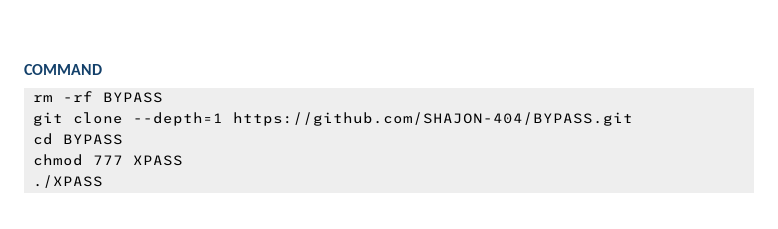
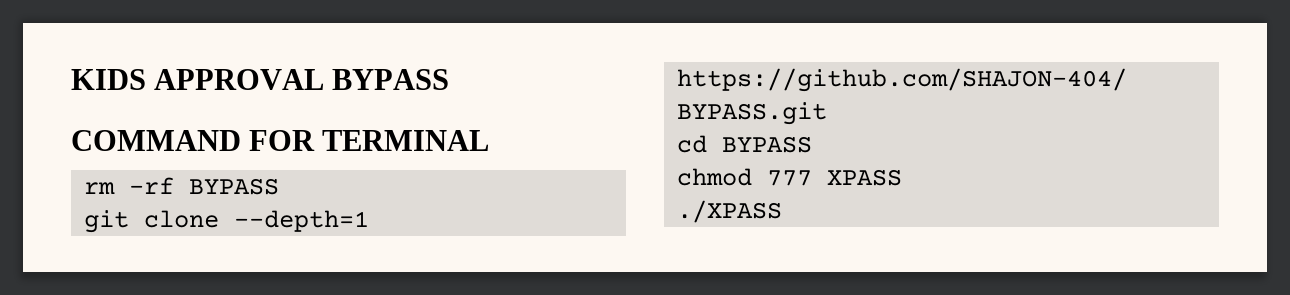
+ KIDS APPROVAL BYPASS
- COMMAND
+ COMMAND FOR TERMINAL

